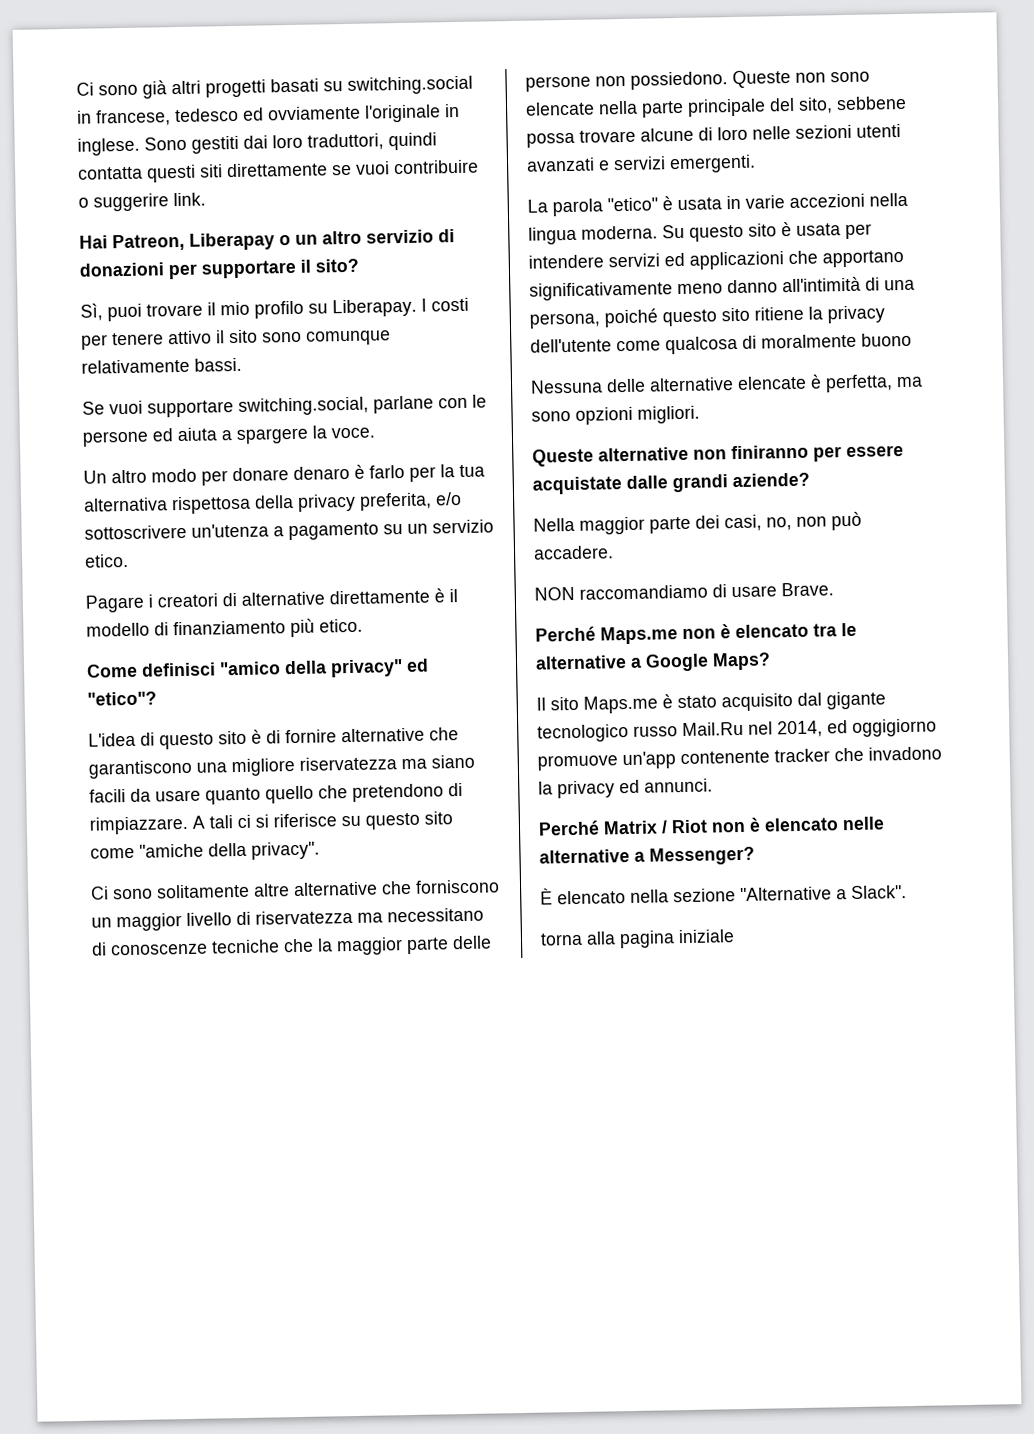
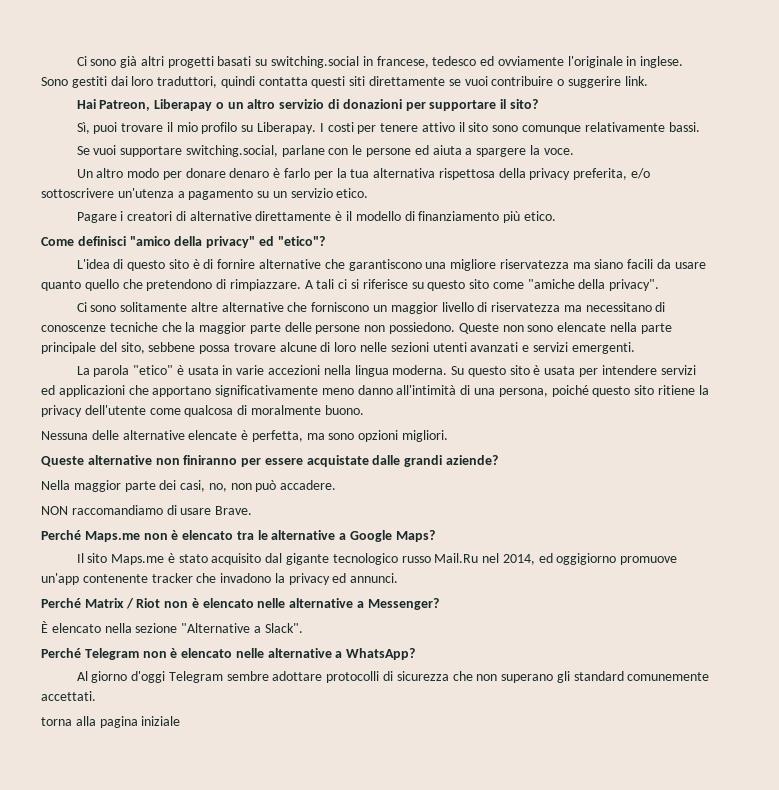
- Su questo sito è usata per intendere servizi ed applicazioni che apportano significativamente meno danno all'intimità di una persona, poiché questo sito ritiene la privacy dell'utente come qualcosa di moralmente buono
+ Su questo sito è usata per intendere servizi ed applicazioni che apportano significativamente meno danno all'intimità di una persona, poiché questo sito ritiene la privacy dell'utente come qualcosa di moralmente buono.
+ Perché Telegram non è elencato nelle alternative a WhatsApp?
+ Al giorno d'oggi Telegram sembre adottare protocolli di sicurezza che non superano gli standard comunemente accettati.

